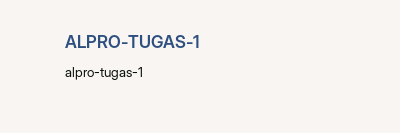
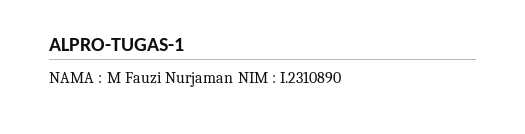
- alpro-tugas-1
+ NAMA : M Fauzi Nurjaman NIM : I.2310890

